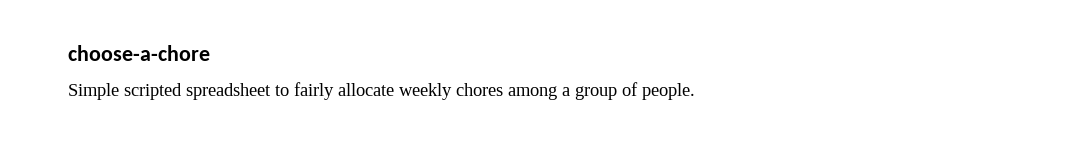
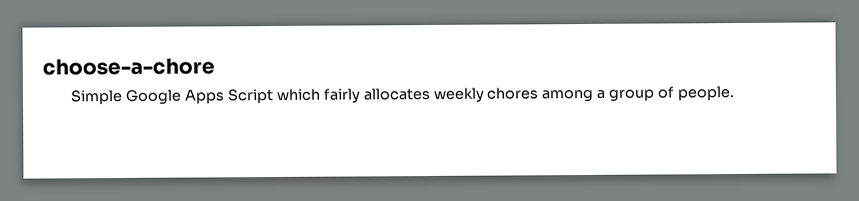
- Simple scripted spreadsheet to fairly allocate weekly chores among a group of people.
+ Simple Google Apps Script which fairly allocates weekly chores among a group of people.

